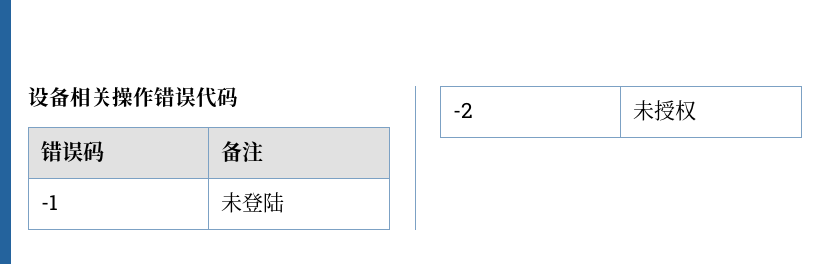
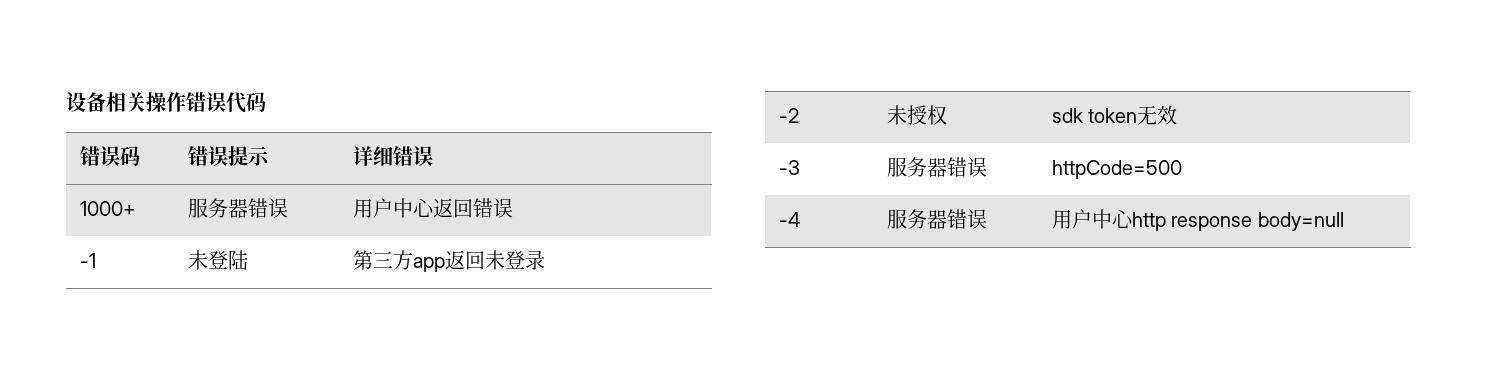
- 错误码 | 备注
- -1 | 未登陆
- -2 | 未授权
+ 错误码 | 错误提示 | 详细错误
+ 1000+ | 服务器错误 | 用户中心返回错误
+ -1 | 未登陆 | 第三方app返回未登录
+ -2 | 未授权 | sdk token无效
+ -3 | 服务器错误 | httpCode=500
+ -4 | 服务器错误 | 用户中心http response body=null

